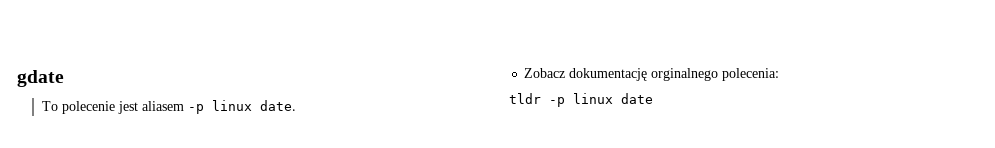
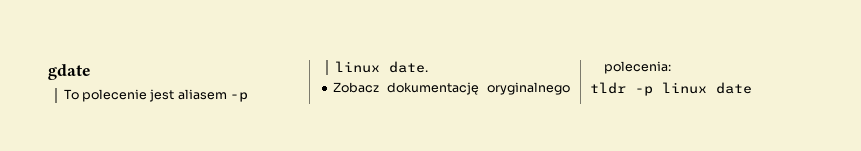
- Zobacz dokumentację orginalnego polecenia:
+ Zobacz dokumentację oryginalnego polecenia:

